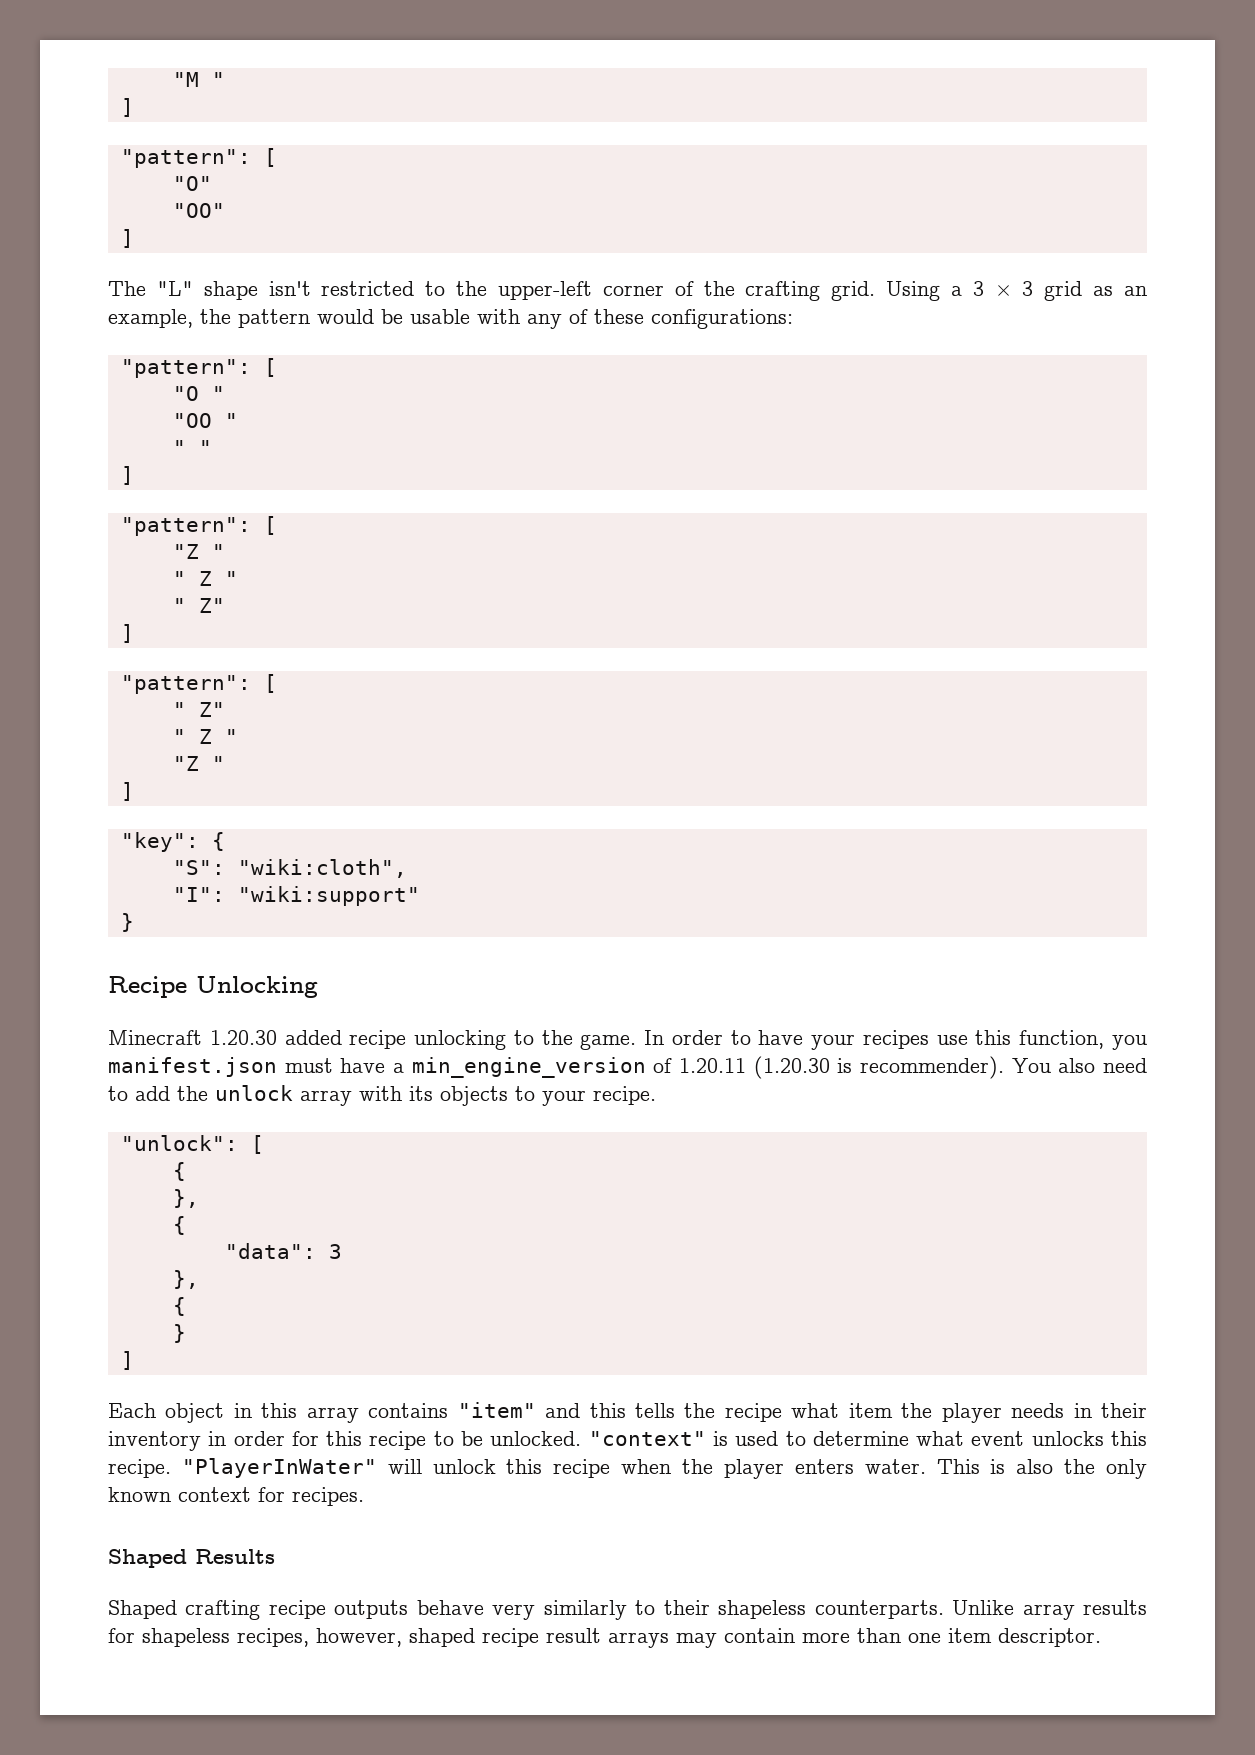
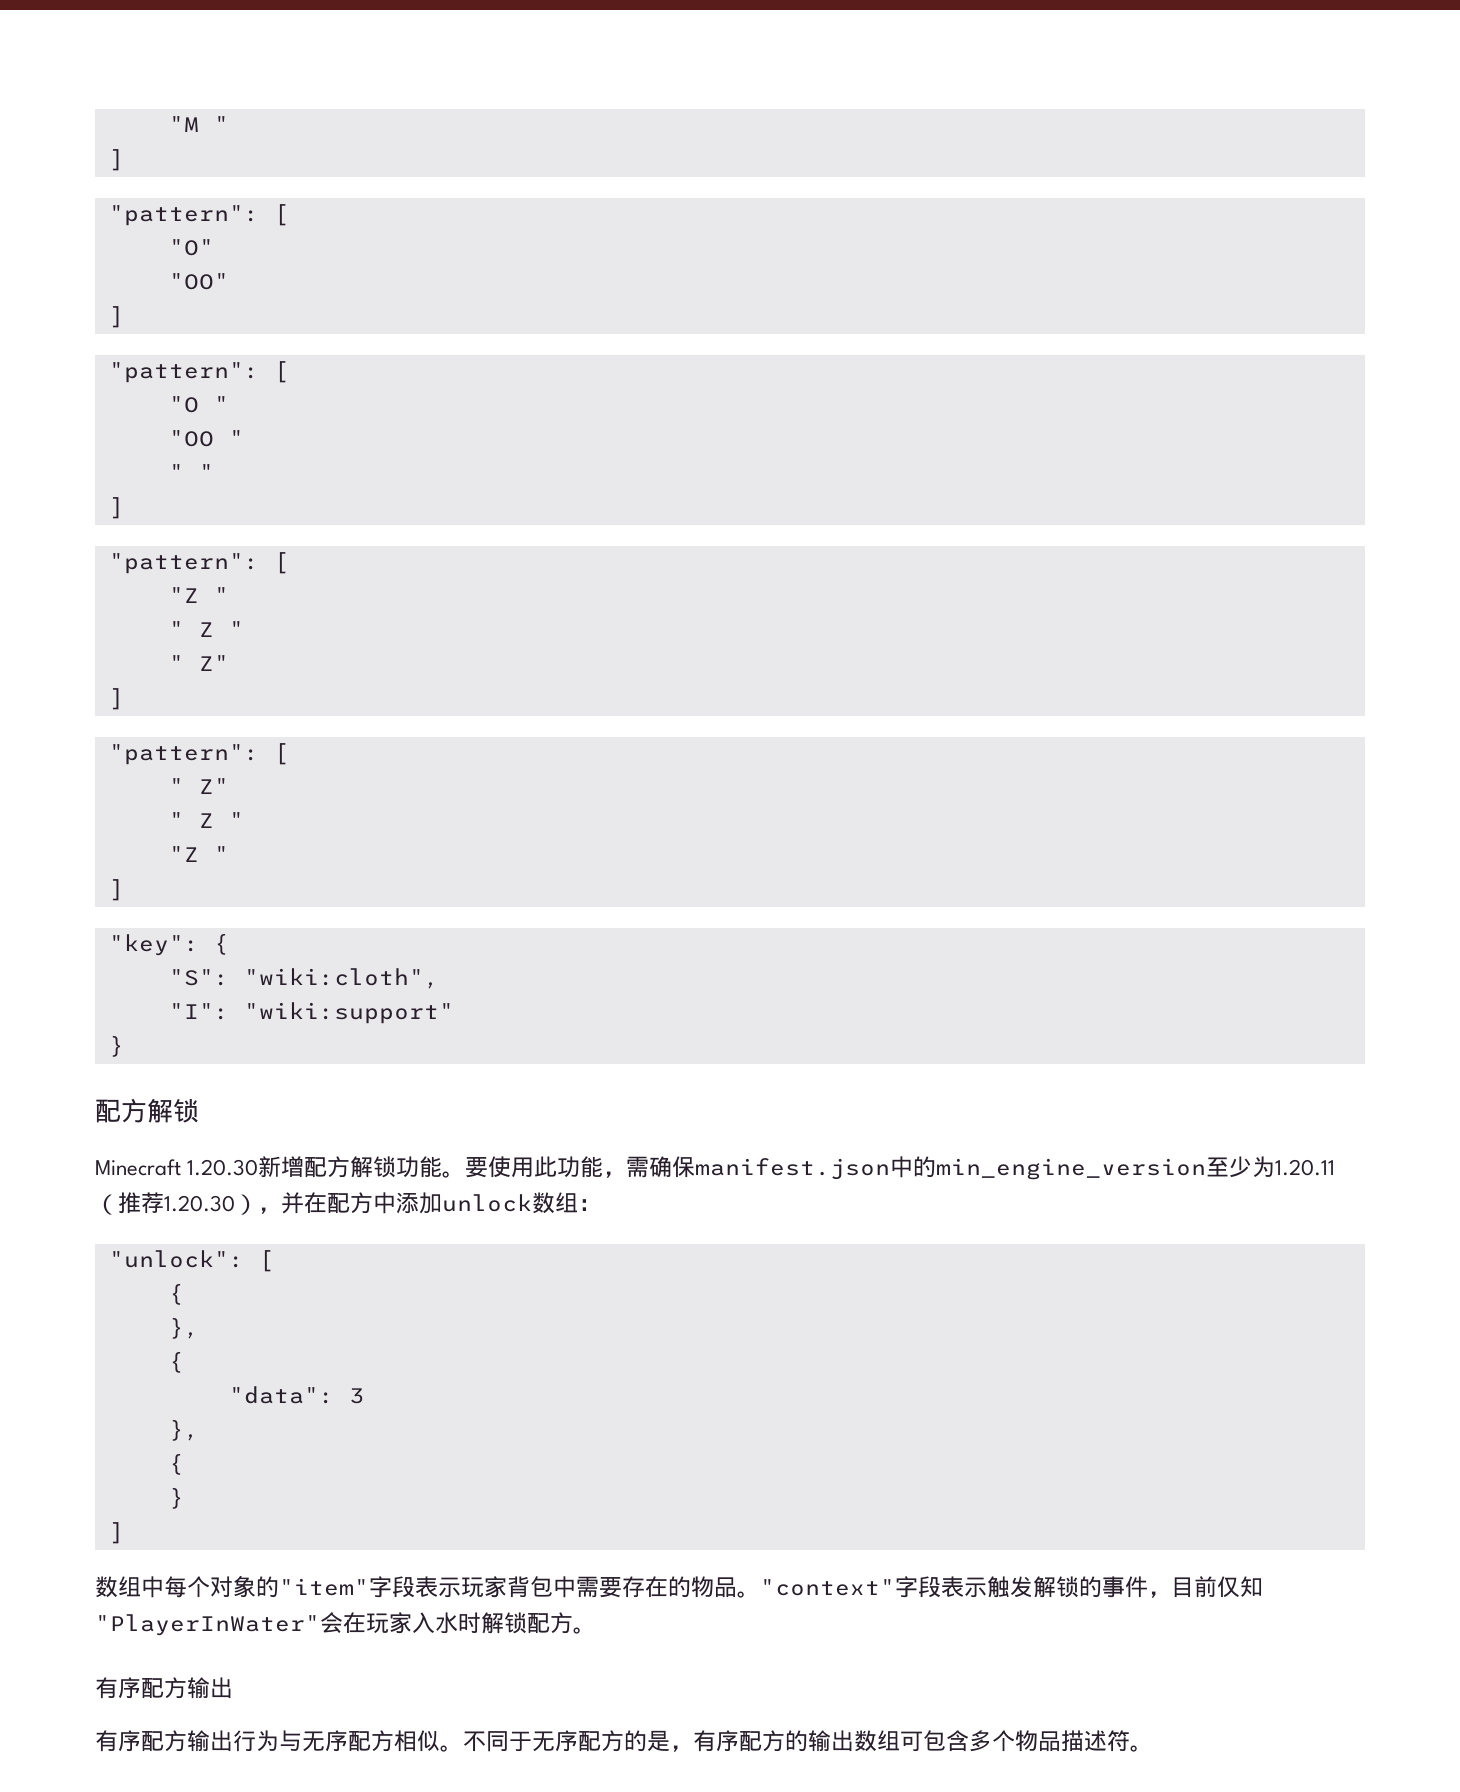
- The "L" shape isn't restricted to the upper-left corner of the crafting grid. Using a 3 × 3 grid as an example, the pattern would be usable with any of these configurations:
  "I": "wiki:support"
  }
- Recipe Unlocking
+ 配方解锁
- Minecraft 1.20.30 added recipe unlocking to the game. In order to have your recipes use this function, you manifest.json must have a min_engine_version of 1.20.11 (1.20.30 is recommender). You also need to add the unlock array with its objects to your recipe.
+ Minecraft 1.20.30新增配方解锁功能。要使用此功能，需确保manifest.json中的min_engine_version至少为1.20.11（推荐1.20.30），并在配方中添加unlock数组：
- Each object in this array contains "item" and this tells the recipe what item the player needs in their inventory in order for this recipe to be unlocked. "context" is used to determine what event unlocks this recipe. "PlayerInWater" will unlock this recipe when the player enters water. This is also the only known context for recipes.
- Shaped Results
- Shaped crafting recipe outputs behave very similarly to their shapeless counterparts. Unlike array results for shapeless recipes, however, shaped recipe result arrays may contain more than one item descriptor.
+ 数组中每个对象的"item"字段表示玩家背包中需要存在的物品。"context"字段表示触发解锁的事件，目前仅知"PlayerInWater"会在玩家入水时解锁配方。
+ 有序配方输出
+ 有序配方输出行为与无序配方相似。不同于无序配方的是，有序配方的输出数组可包含多个物品描述符。

